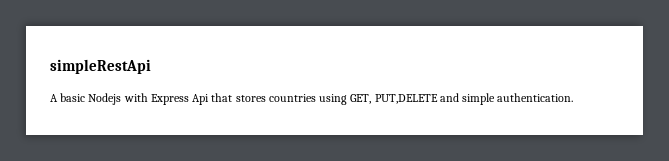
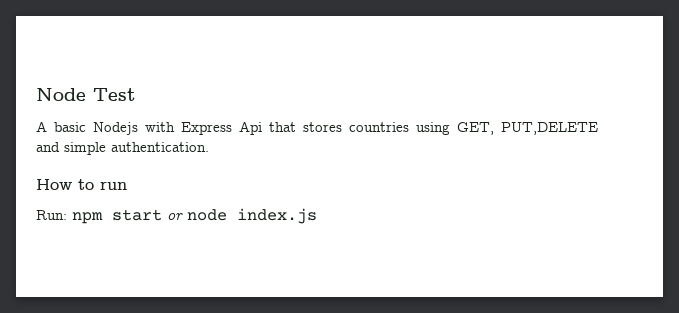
- simpleRestApi
+ Node Test
+ How to run
+ Run: npm start or node index.js

